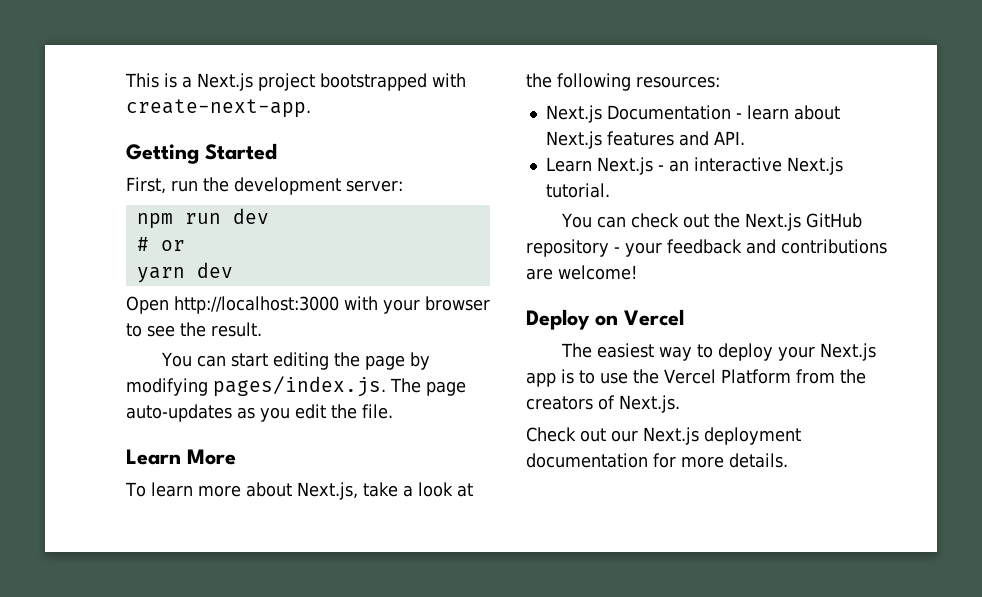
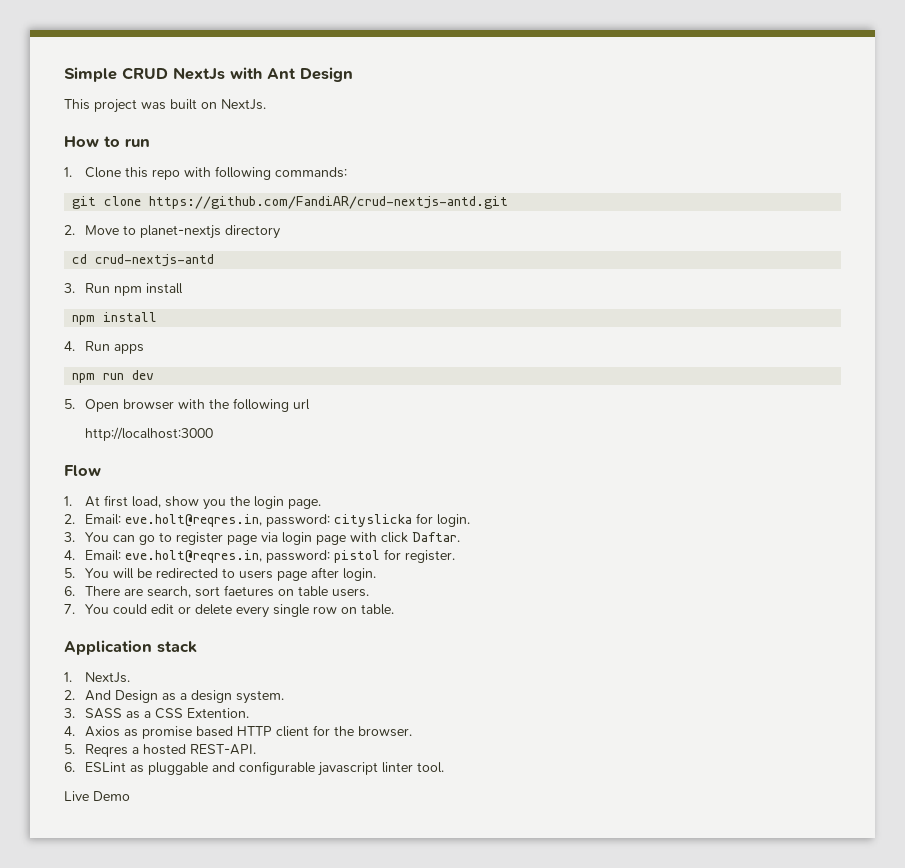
- This is a Next.js project bootstrapped with create-next-app.
- Getting Started
- First, run the development server:
+ Simple CRUD NextJs with Ant Design
+ This project was built on NextJs.
+ How to run
+ 1. Clone this repo with following commands:
+ git clone https://github.com/FandiAR/crud-nextjs-antd.git
+ 2. Move to planet-nextjs directory
+ cd crud-nextjs-antd
+ 3. Run npm install
+ npm install
+ 4. Run apps
  npm run dev
- # or
- yarn dev
- Open http://localhost:3000 with your browser to see the result.
- You can start editing the page by modifying pages/index.js. The page auto-updates as you edit the file.
- Learn More
- To learn more about Next.js, take a look at the following resources:
- Next.js Documentation - learn about Next.js features and API.
- Learn Next.js - an interactive Next.js tutorial.
- You can check out the Next.js GitHub repository - your feedback and contributions are welcome!
- Deploy on Vercel
- The easiest way to deploy your Next.js app is to use the Vercel Platform from the creators of Next.js.
- Check out our Next.js deployment documentation for more details.
+ 5. Open browser with the following url
+ http://localhost:3000
+ Flow
+ 1. At first load, show you the login page.
+ 2. Email: eve.holt@reqres.in, password: cityslicka for login.
+ 3. You can go to register page via login page with click Daftar.
+ 4. Email: eve.holt@reqres.in, password: pistol for register.
+ 5. You will be redirected to users page after login.
+ 6. There are search, sort faetures on table users.
+ 7. You could edit or delete every single row on table.
+ Application stack
+ 1. NextJs.
+ 2. And Design as a design system.
+ 3. SASS as a CSS Extention.
+ 4. Axios as promise based HTTP client for the browser.
+ 5. Reqres a hosted REST-API.
+ 6. ESLint as pluggable and configurable javascript linter tool.
+ Live Demo

